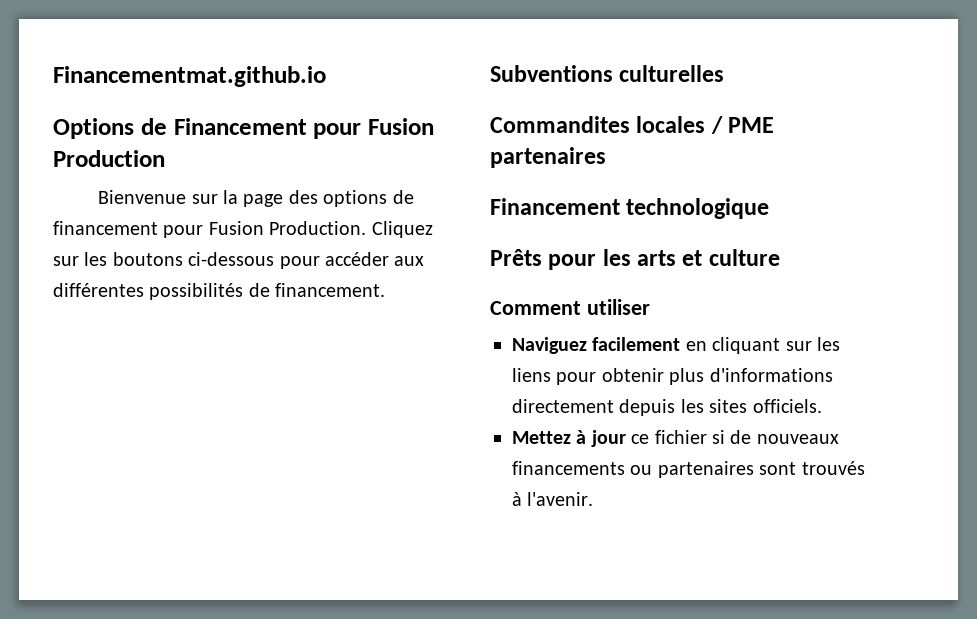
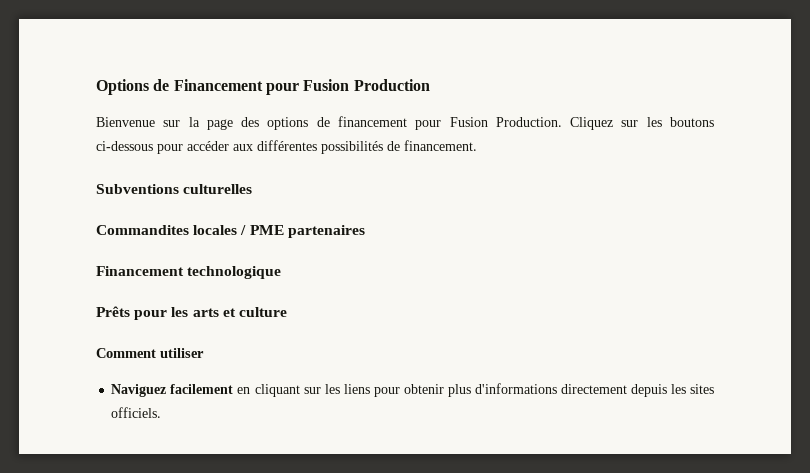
- Financementmat.github.io
- Mettez à jour ce fichier si de nouveaux financements ou partenaires sont trouvés à l'avenir.

